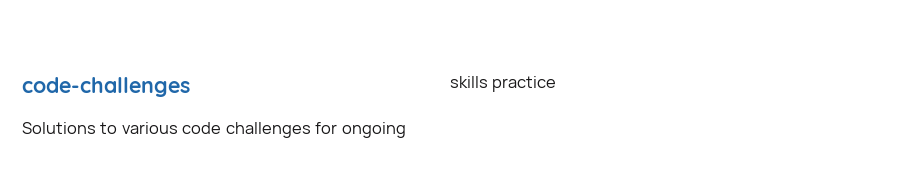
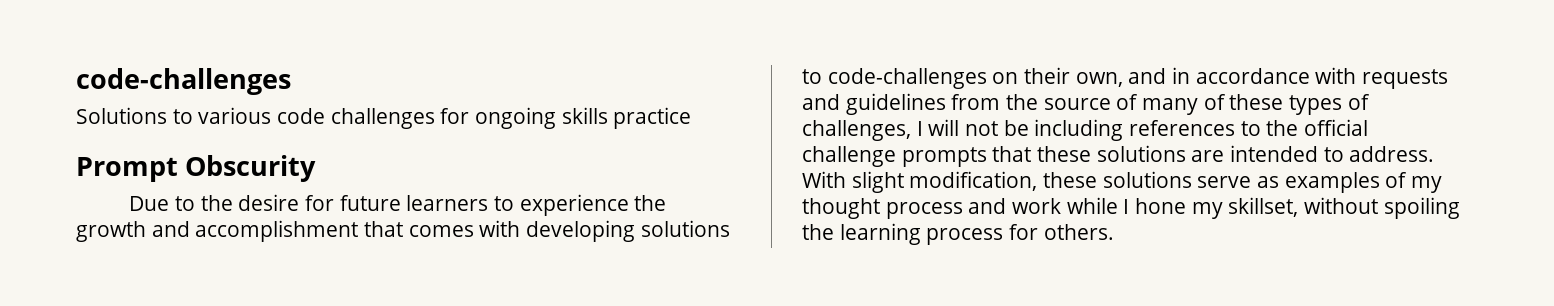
+ Prompt Obscurity
+ Due to the desire for future learners to experience the growth and accomplishment that comes with developing solutions to code-challenges on their own, and in accordance with requests and guidelines from the source of many of these types of challenges, I will not be including references to the official challenge prompts that these solutions are intended to address. With slight modification, these solutions serve as examples of my thought process and work while I hone my skillset, without spoiling the learning process for others.

